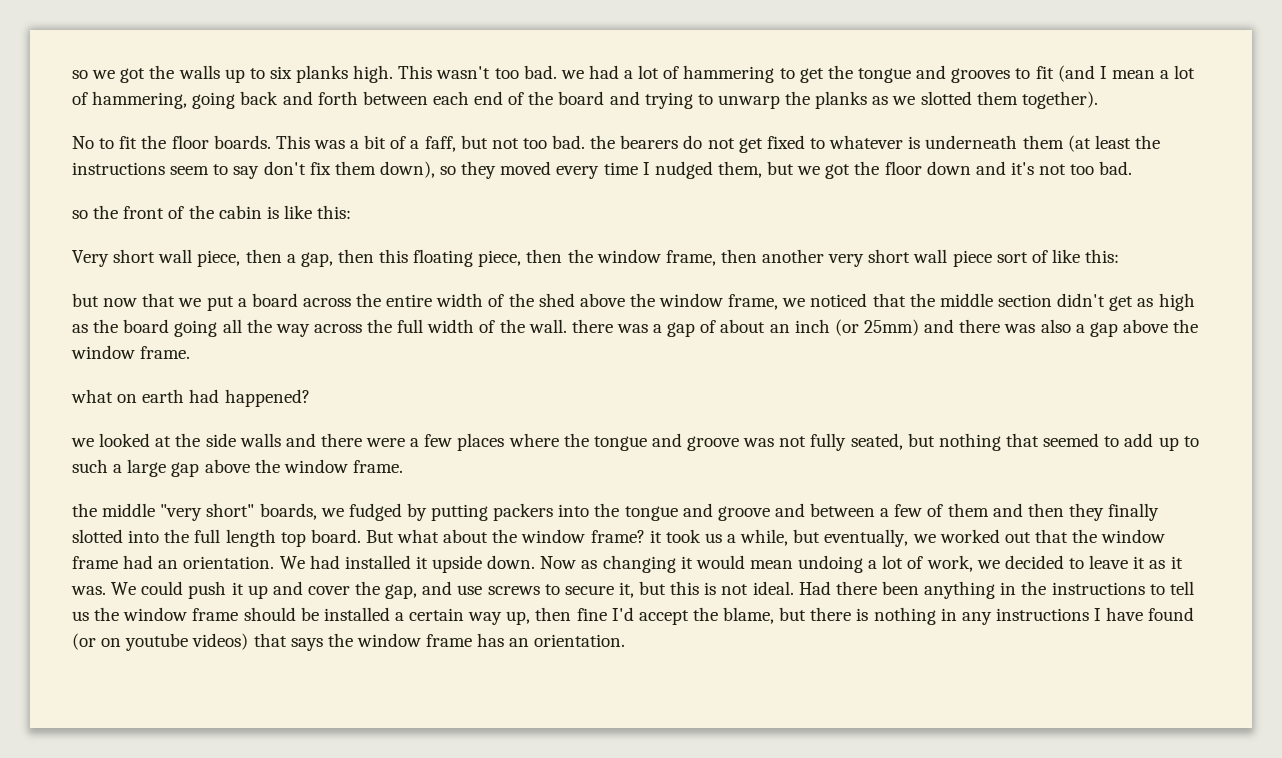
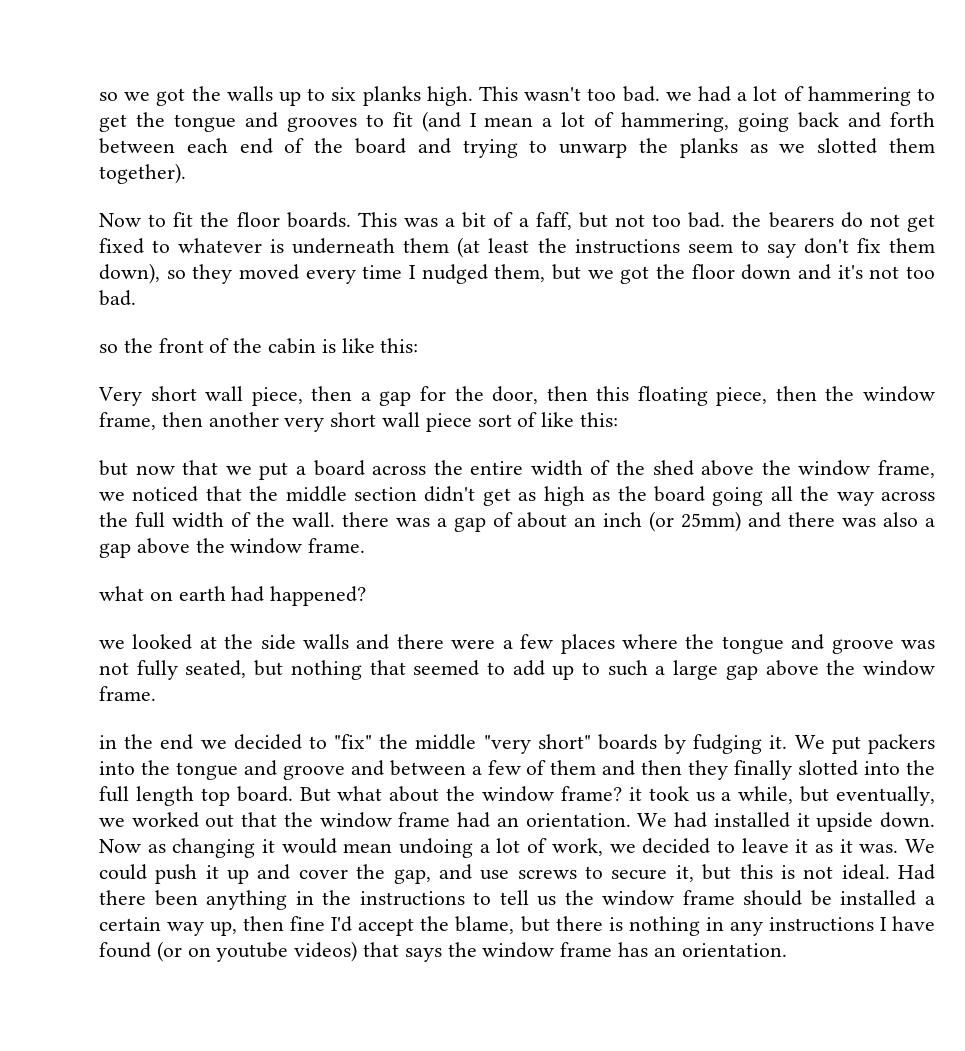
- No to fit the floor boards.
+ Now to fit the floor boards.
- Very short wall piece, then a gap, then this floating piece, then the window frame, then another very short wall piece sort of like this:
+ Very short wall piece, then a gap for the door, then this floating piece, then the window frame, then another very short wall piece sort of like this:
- the middle "very short" boards, we fudged by putting packers into the tongue and groove and between a few of them and then they finally slotted into the full length top board.
+ in the end we decided to "fix" the middle "very short" boards by fudging it. We put packers into the tongue and groove and between a few of them and then they finally slotted into the full length top board.

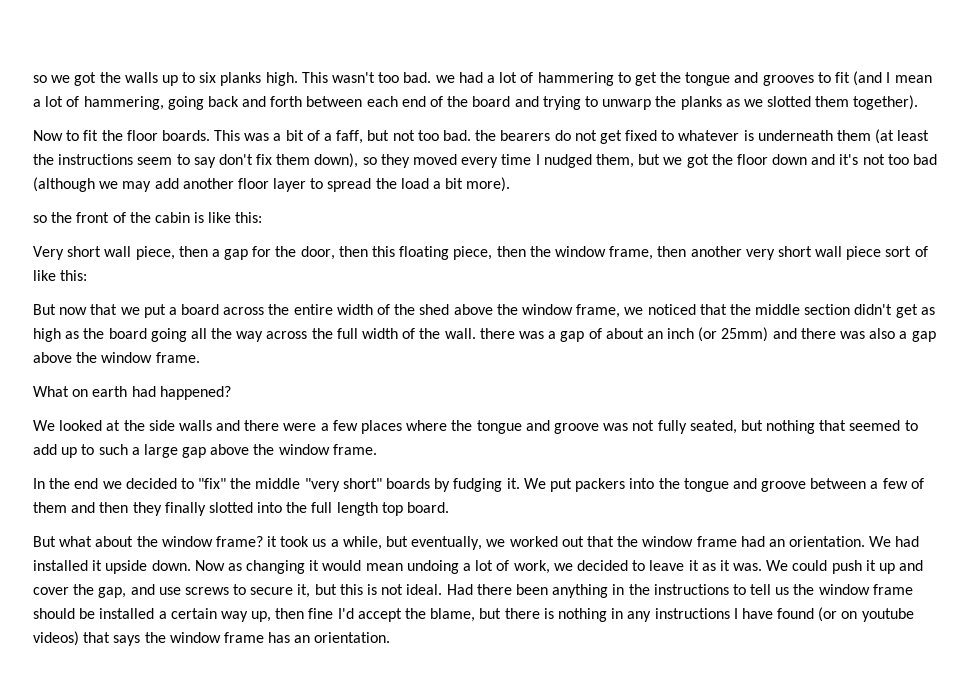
- This was a bit of a faff, but not too bad. the bearers do not get fixed to whatever is underneath them (at least the instructions seem to say don't fix them down), so they moved every time I nudged them, but we got the floor down and it's not too bad.
+ This was a bit of a faff, but not too bad. the bearers do not get fixed to whatever is underneath them (at least the instructions seem to say don't fix them down), so they moved every time I nudged them, but we got the floor down and it's not too bad (although we may add another floor layer to spread the load a bit more).
- but now that we put a board across the entire width of the shed above the window frame, we noticed that the middle section didn't get as high as the board going all the way across the full width of the wall. there was a gap of about an inch (or 25mm) and there was also a gap above the window frame.
+ But now that we put a board across the entire width of the shed above the window frame, we noticed that the middle section didn't get as high as the board going all the way across the full width of the wall. there was a gap of about an inch (or 25mm) and there was also a gap above the window frame.
- what on earth had happened?
+ What on earth had happened?
- we looked at the side walls and there were a few places where the tongue and groove was not fully seated, but nothing that seemed to add up to such a large gap above the window frame.
+ We looked at the side walls and there were a few places where the tongue and groove was not fully seated, but nothing that seemed to add up to such a large gap above the window frame.
- in the end we decided to "fix" the middle "very short" boards by fudging it.
+ In the end we decided to "fix" the middle "very short" boards by fudging it.
- We put packers into the tongue and groove and between a few of them and then they finally slotted into the full length top board. But what about the window frame? it took us a while, but eventually, we worked out that the window frame had an orientation.
+ We put packers into the tongue and groove between a few of them and then they finally slotted into the full length top board.
+ But what about the window frame? it took us a while, but eventually, we worked out that the window frame had an orientation.

